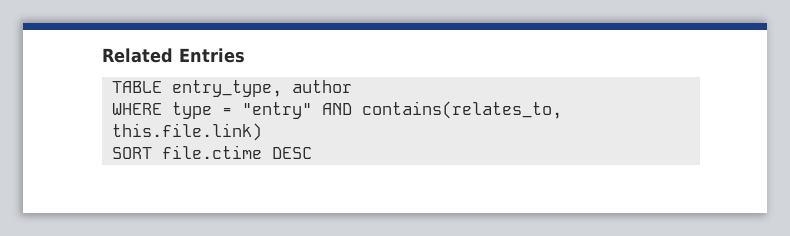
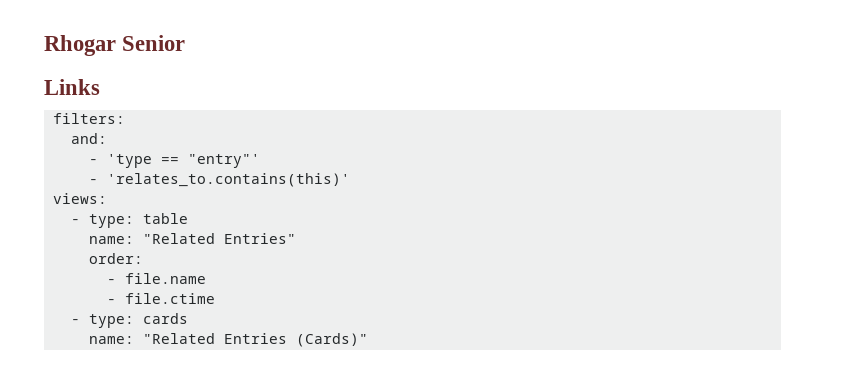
- Related Entries
- TABLE entry_type, author
- WHERE type = "entry" AND contains(relates_to, this.file.link)
- SORT file.ctime DESC
+ Rhogar Senior
+ Links
+ filters:
+ and:
+ - 'type == "entry"'
+ - 'relates_to.contains(this)'
+ views:
+ - type: table
+ name: "Related Entries"
+ order:
+ - file.name
+ - file.ctime
+ - type: cards
+ name: "Related Entries (Cards)"

